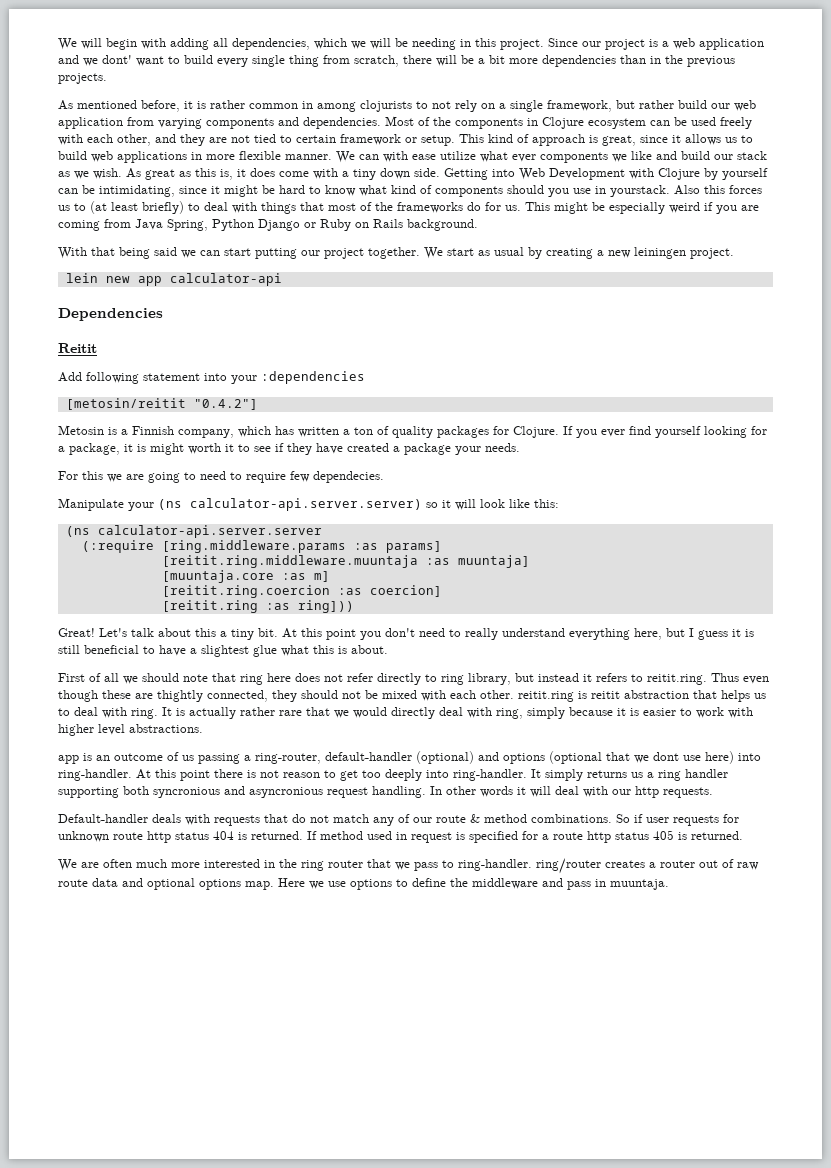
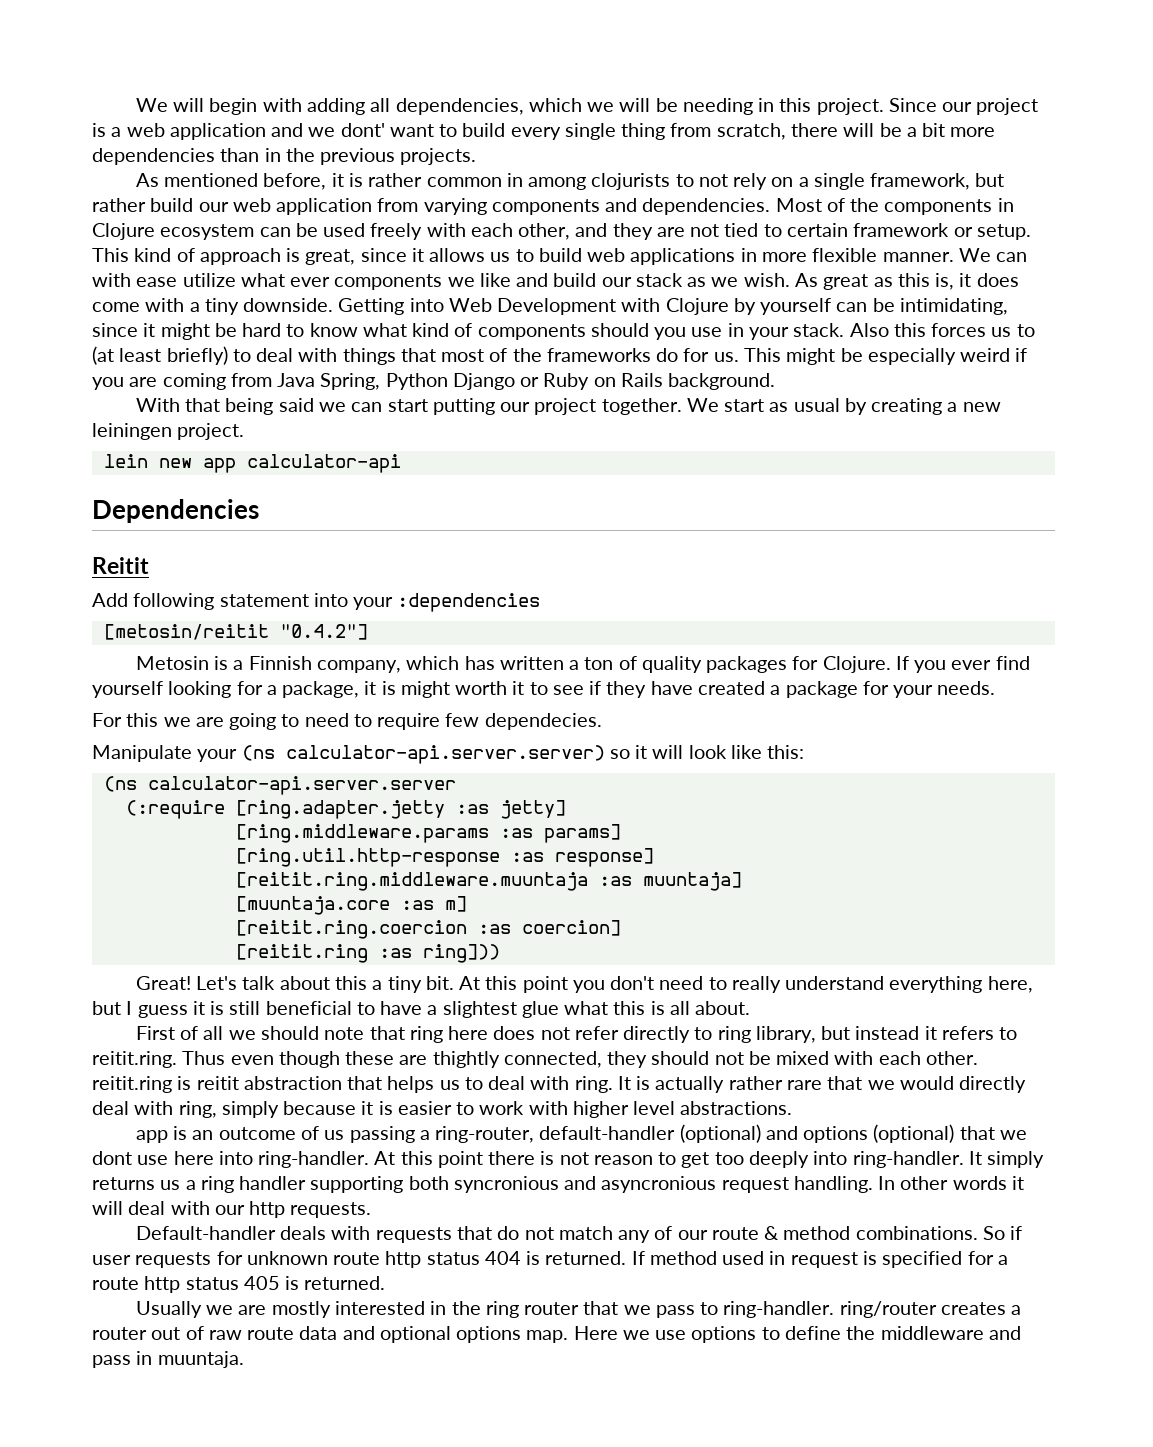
- As great as this is, it does come with a tiny down side.
+ As great as this is, it does come with a tiny downside.
- Getting into Web Development with Clojure by yourself can be intimidating, since it might be hard to know what kind of components should you use in yourstack.
+ Getting into Web Development with Clojure by yourself can be intimidating, since it might be hard to know what kind of components should you use in your stack.
- If you ever find yourself looking for a package, it is might worth it to see if they have created a package your needs.
+ If you ever find yourself looking for a package, it is might worth it to see if they have created a package for your needs.
- (:require [ring.middleware.params :as params]
+ (:require [ring.adapter.jetty :as jetty]
+ [ring.middleware.params :as params]
+ [ring.util.http-response :as response]
- At this point you don't need to really understand everything here, but I guess it is still beneficial to have a slightest glue what this is about.
+ At this point you don't need to really understand everything here, but I guess it is still beneficial to have a slightest glue what this is all about.
- app is an outcome of us passing a ring-router, default-handler (optional) and options (optional that we dont use here) into ring-handler.
+ app is an outcome of us passing a ring-router, default-handler (optional) and options (optional) that we dont use here into ring-handler.
- We are often much more interested in the ring router that we pass to ring-handler. ring/router creates a router out of raw route data and optional options map.
+ Usually we are mostly interested in the ring router that we pass to ring-handler. ring/router creates a router out of raw route data and optional options map.

